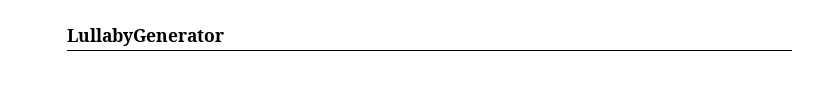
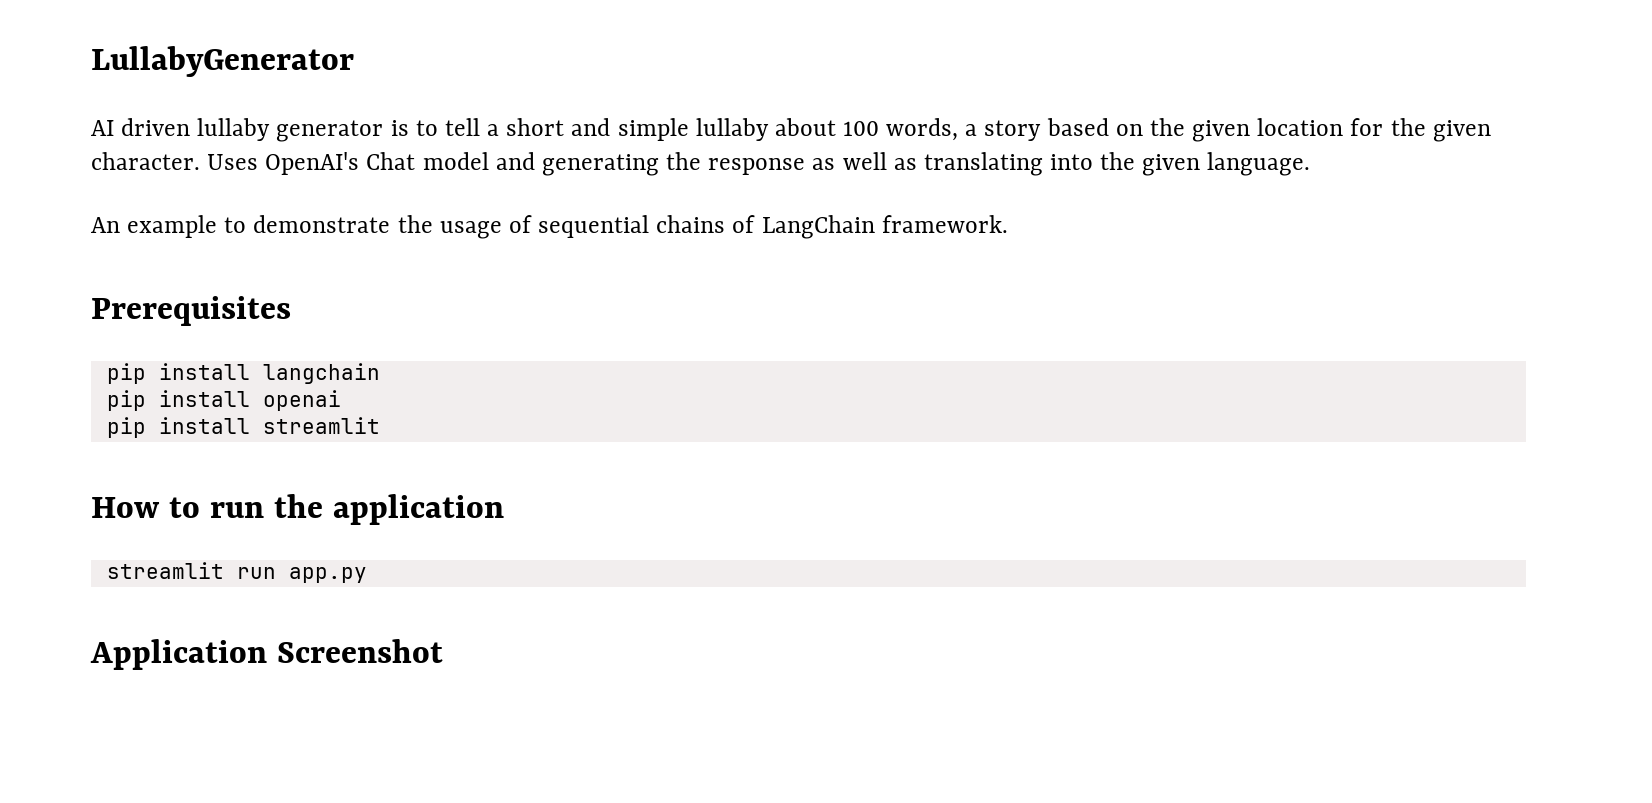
+ AI driven lullaby generator is to tell a short and simple lullaby about 100 words, a story based on the given location for the given character. Uses OpenAI's Chat model and generating the response as well as translating into the given language.
+ An example to demonstrate the usage of sequential chains of LangChain framework.
+ Prerequisites
+ pip install langchain
+ pip install openai
+ pip install streamlit
+ How to run the application
+ streamlit run app.py
+ Application Screenshot

